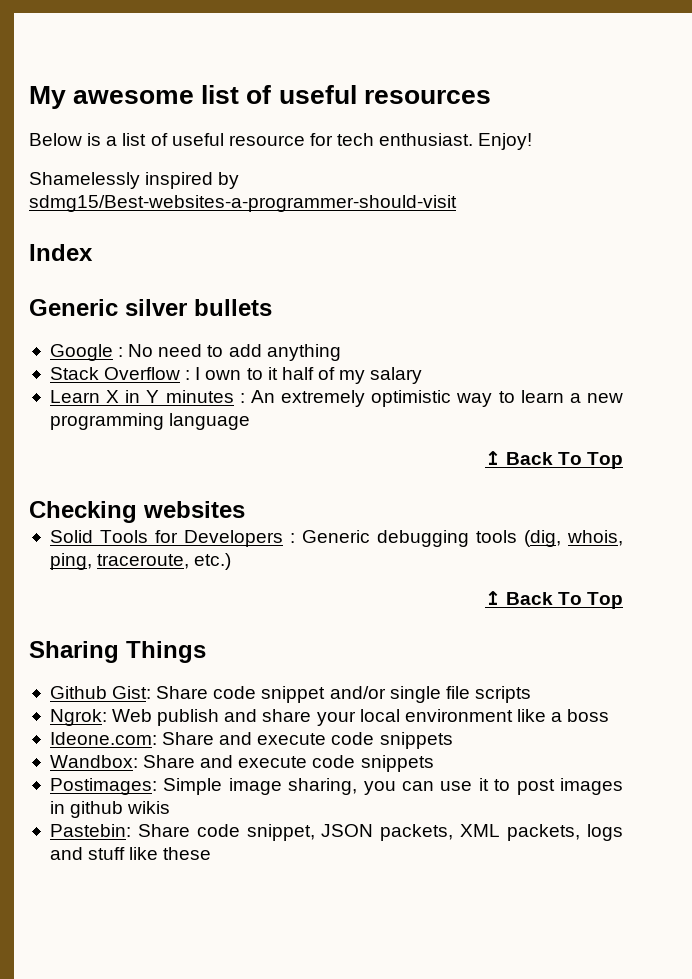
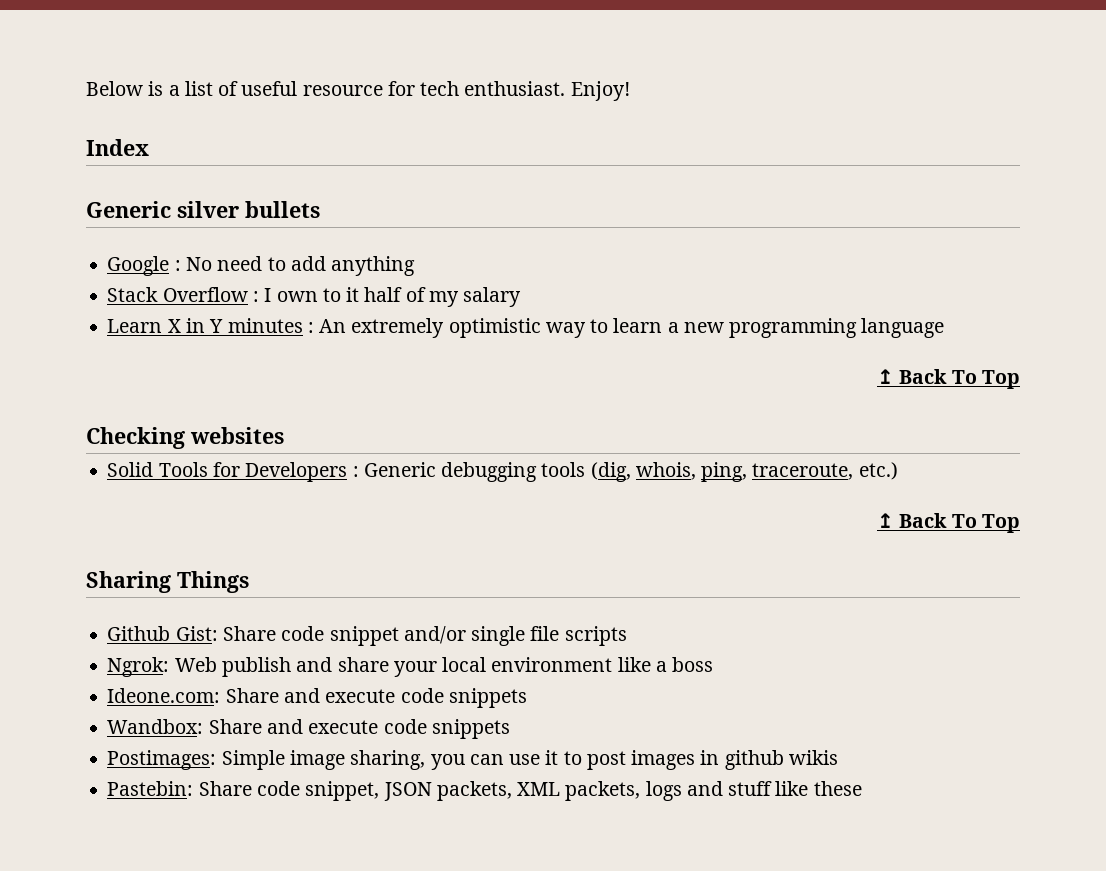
- My awesome list of useful resources
- Shamelessly inspired by sdmg15/Best-websites-a-programmer-should-visit

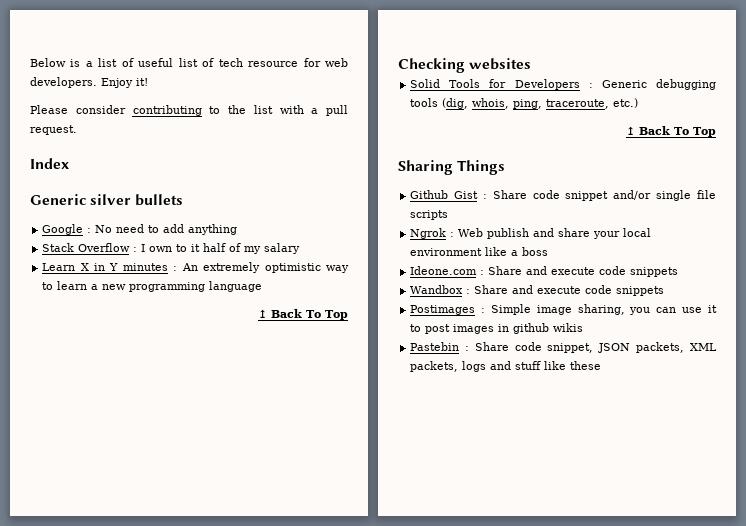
- Below is a list of useful resource for tech enthusiast. Enjoy!
+ Below is a list of useful list of tech resource for web developers. Enjoy it!
+ Please consider contributing to the list with a pull request.
- Github Gist: Share code snippet and/or single file scripts
+ Github Gist : Share code snippet and/or single file scripts
- Ngrok: Web publish and share your local environment like a boss
+ Ngrok : Web publish and share your local environment like a boss
- Ideone.com: Share and execute code snippets
- Wandbox: Share and execute code snippets
- Postimages: Simple image sharing, you can use it to post images in github wikis
+ Ideone.com : Share and execute code snippets
+ Wandbox : Share and execute code snippets
+ Postimages : Simple image sharing, you can use it to post images in github wikis
- Pastebin: Share code snippet, JSON packets, XML packets, logs and stuff like these
+ Pastebin : Share code snippet, JSON packets, XML packets, logs and stuff like these

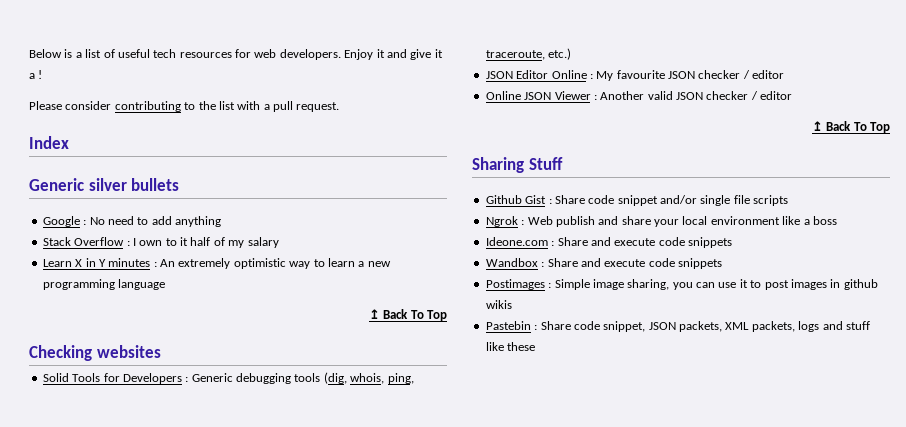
- Below is a list of useful list of tech resource for web developers. Enjoy it!
+ Below is a list of useful tech resources for web developers. Enjoy it and give it a !
+ JSON Editor Online : My favourite JSON checker / editor
+ Online JSON Viewer : Another valid JSON checker / editor
- Sharing Things
+ Sharing Stuff

